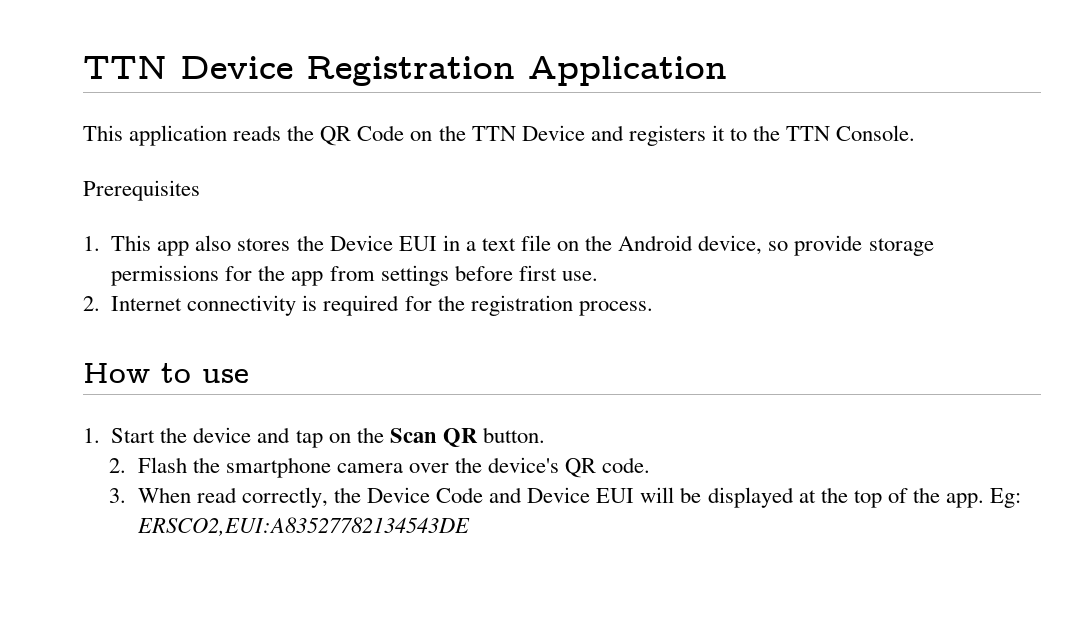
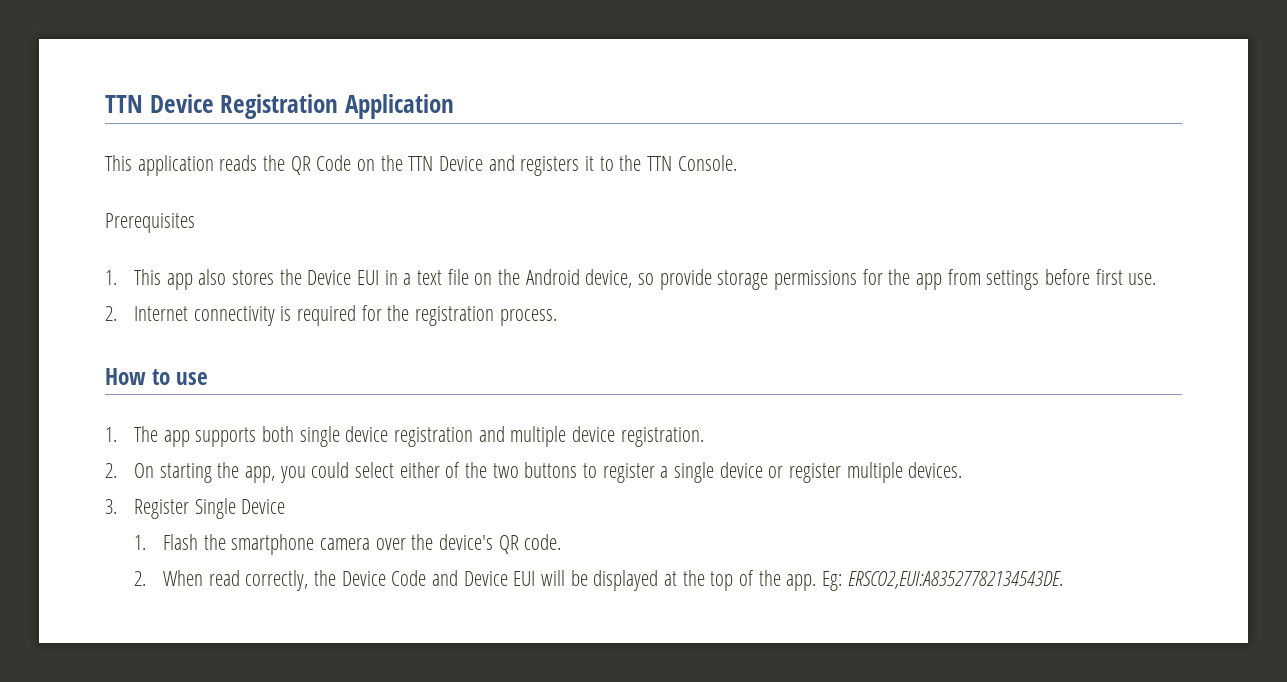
- 1. Start the device and tap on the Scan QR button.
- 2. Flash the smartphone camera over the device's QR code.
+ 1. The app supports both single device registration and multiple device registration.
+ 2. On starting the app, you could select either of the two buttons to register a single device or register multiple devices.
+ 3. Register Single Device
+ 1. Flash the smartphone camera over the device's QR code.
- 3. When read correctly, the Device Code and Device EUI will be displayed at the top of the app.
+ 2. When read correctly, the Device Code and Device EUI will be displayed at the top of the app.
- Eg: ERSCO2,EUI:A83527782134543DE
+ Eg: ERSCO2,EUI:A83527782134543DE.

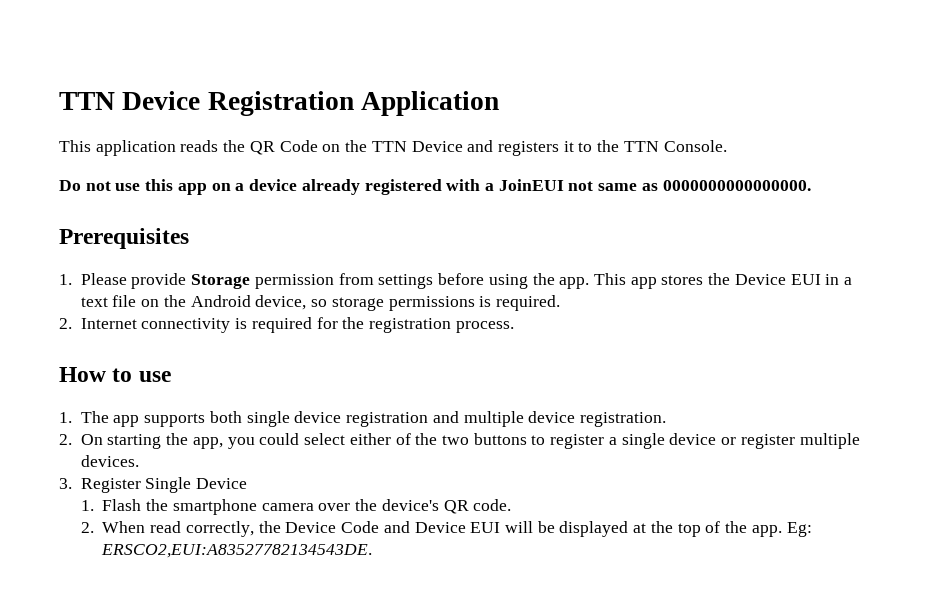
+ Do not use this app on a device already registered with a JoinEUI not same as 0000000000000000.
  Prerequisites
- 1. This app also stores the Device EUI in a text file on the Android device, so provide storage permissions for the app from settings before first use.
+ 1. Please provide Storage permission from settings before using the app. This app stores the Device EUI in a text file on the Android device, so storage permissions is required.

